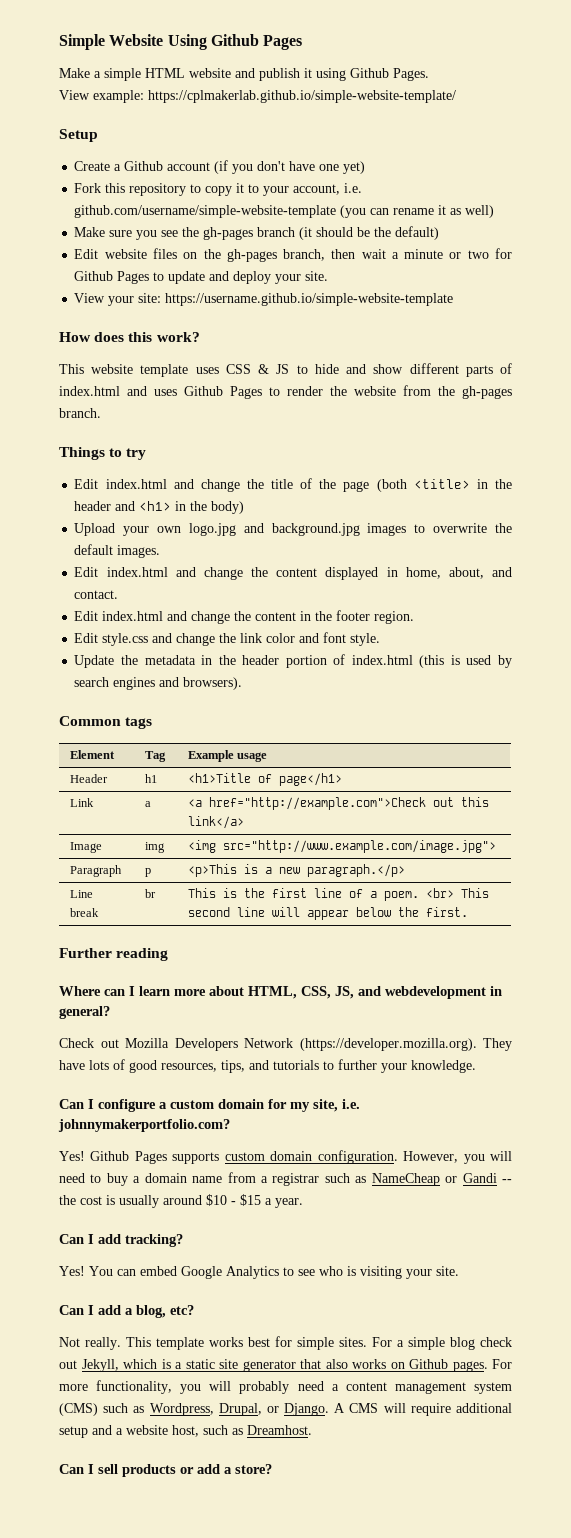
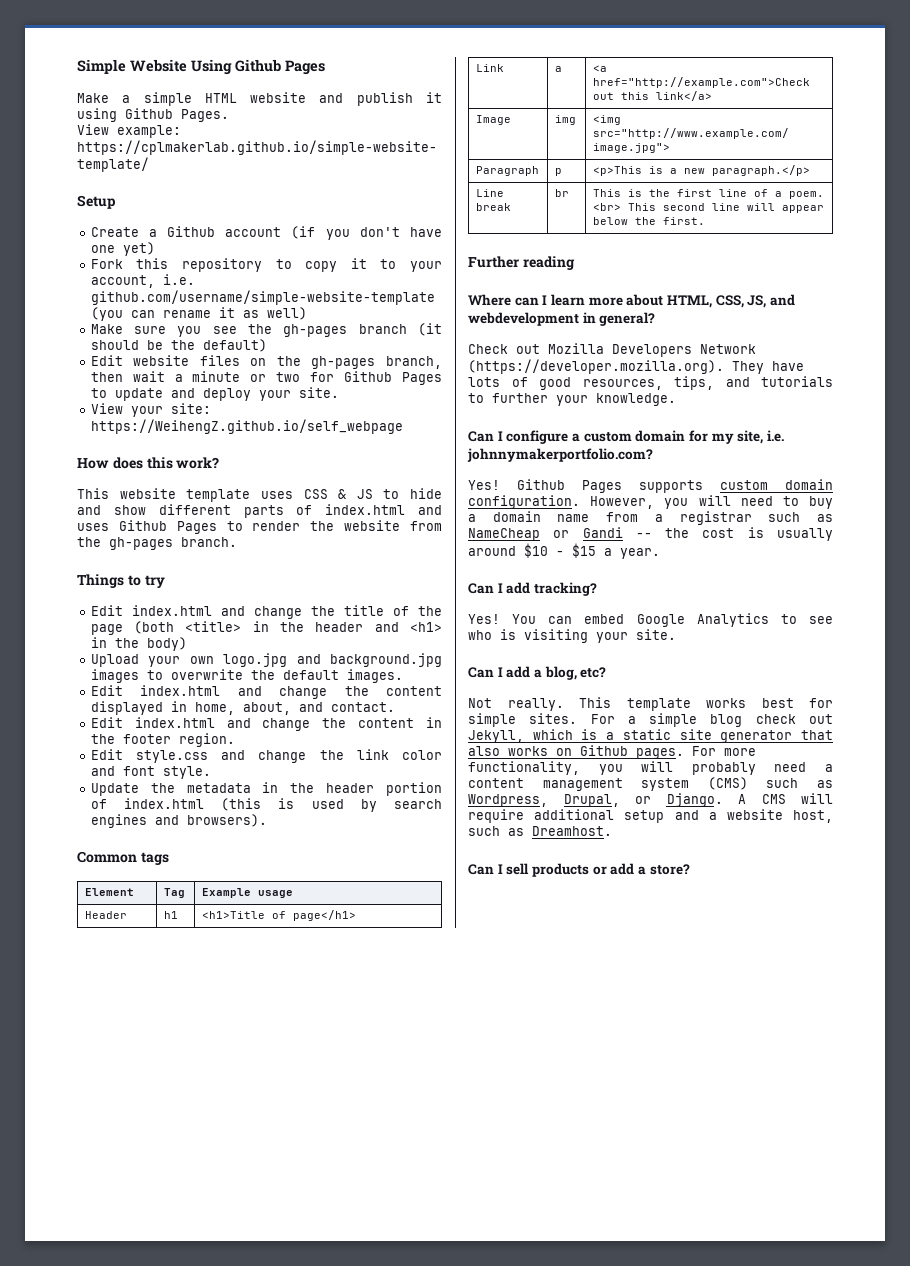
- View your site: https://username.github.io/simple-website-template
+ View your site: https://WeihengZ.github.io/self_webpage

